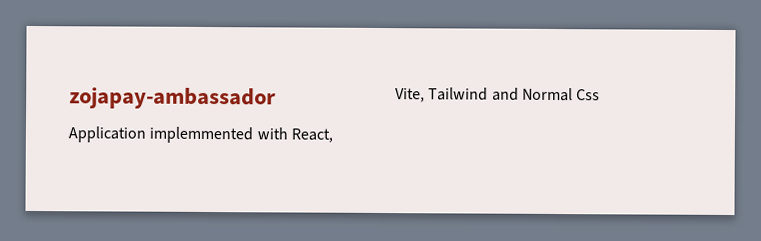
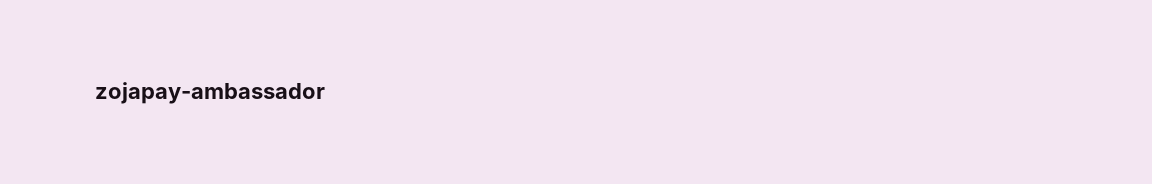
- Application implemmented with React, Vite, Tailwind and Normal Css

